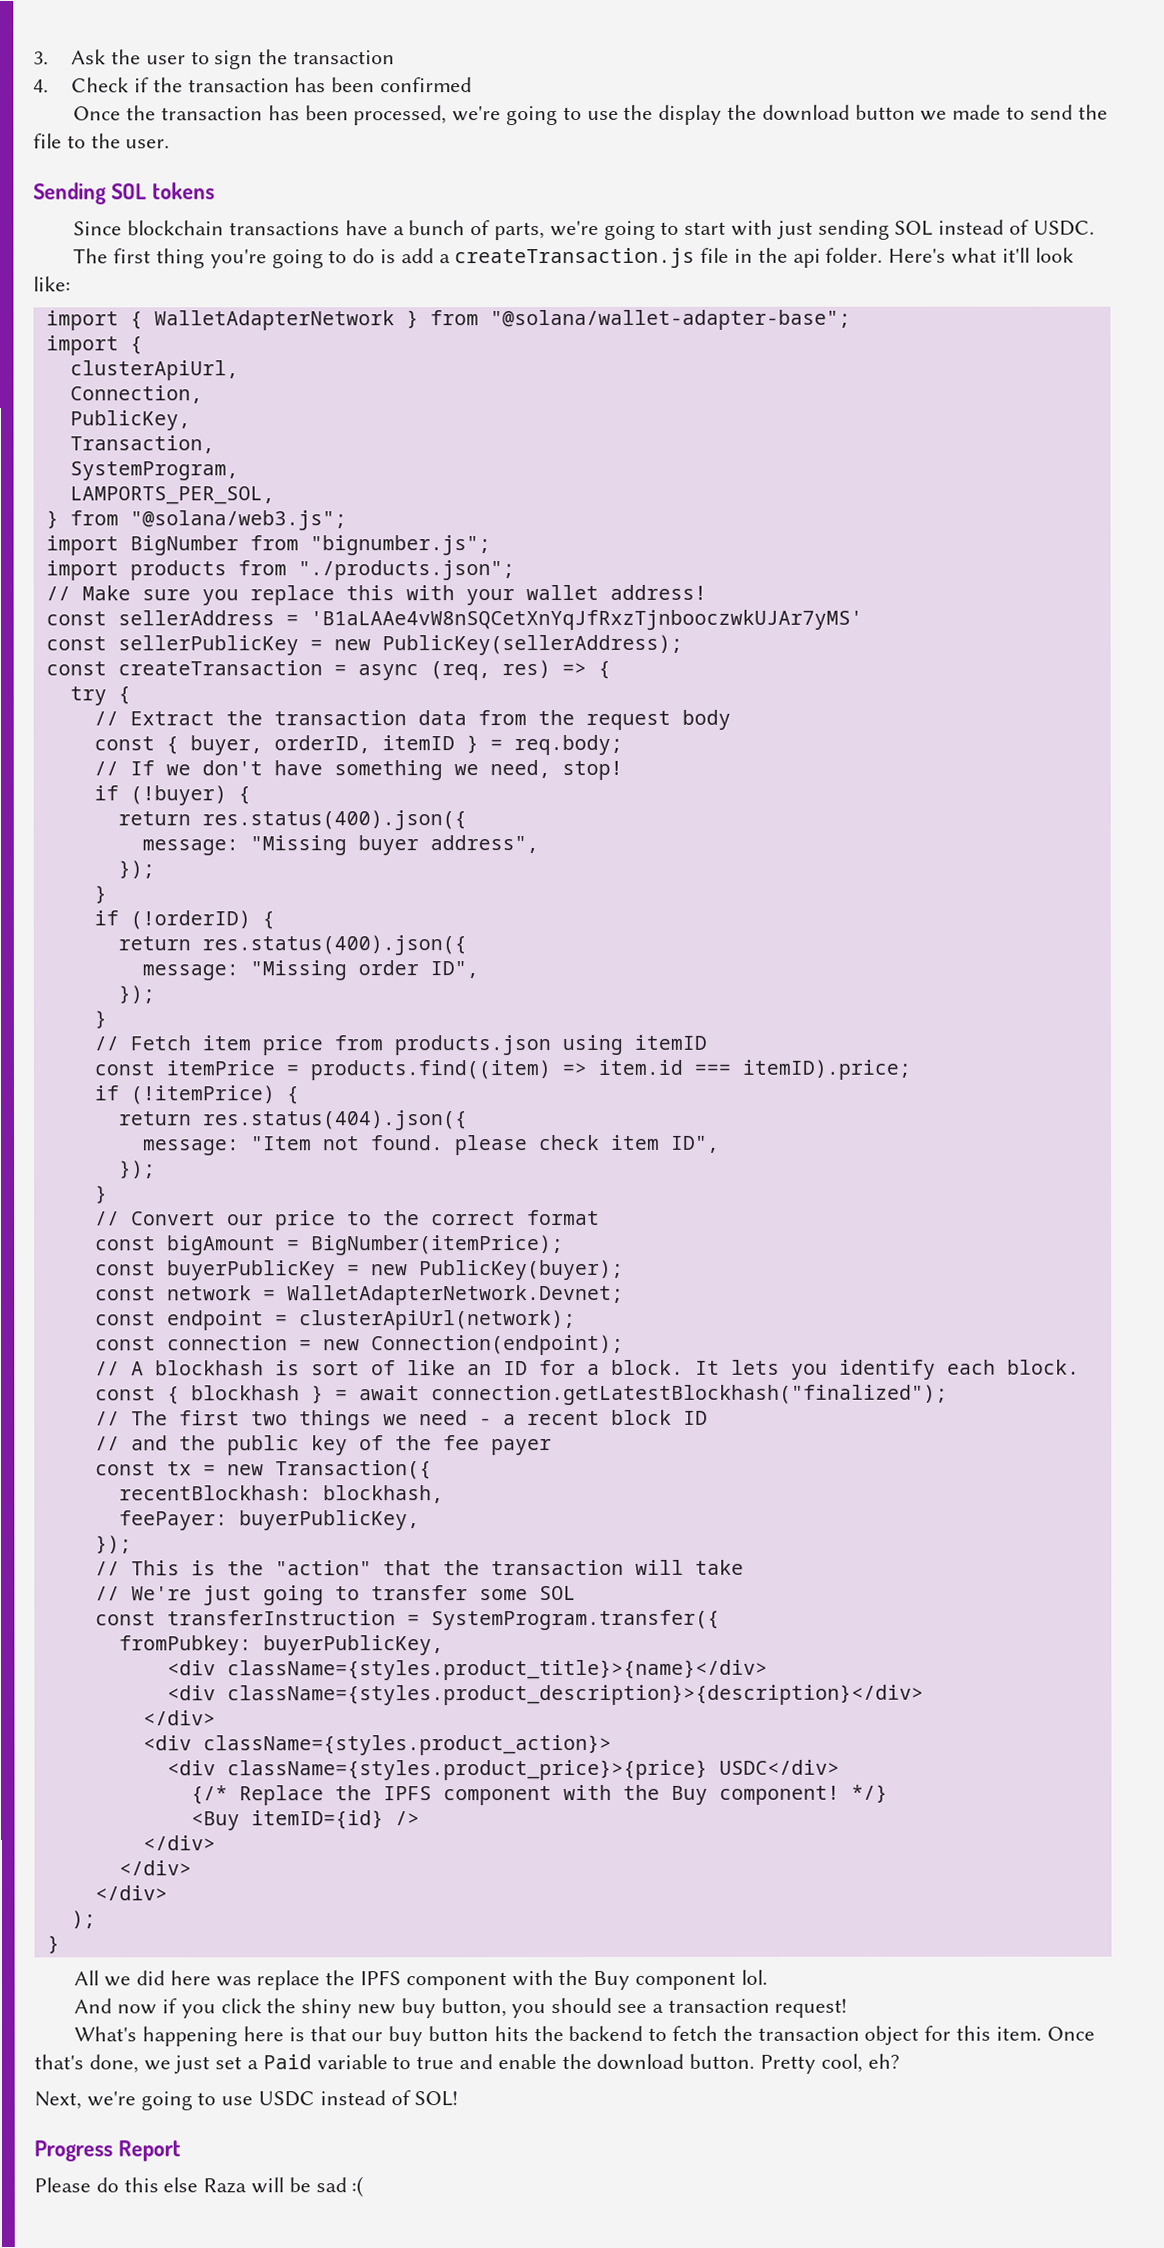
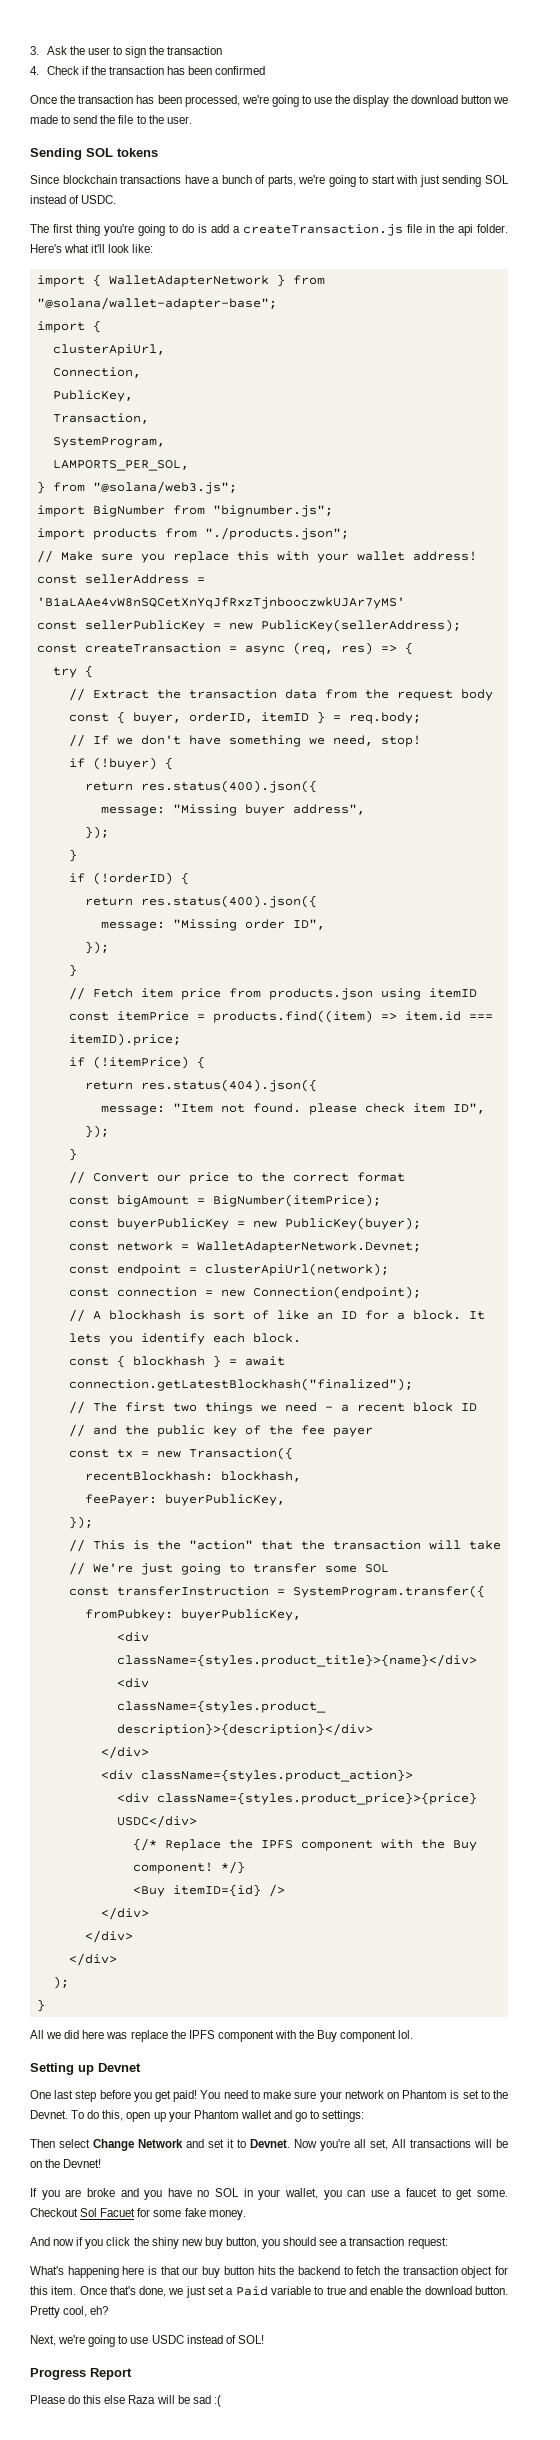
+ Setting up Devnet
+ One last step before you get paid! You need to make sure your network on Phantom is set to the Devnet. To do this, open up your Phantom wallet and go to settings:
+ Then select Change Network and set it to Devnet. Now you're all set, All transactions will be on the Devnet!
+ If you are broke and you have no SOL in your wallet, you can use a faucet to get some. Checkout Sol Facuet for some fake money.
- And now if you click the shiny new buy button, you should see a transaction request!
+ And now if you click the shiny new buy button, you should see a transaction request:

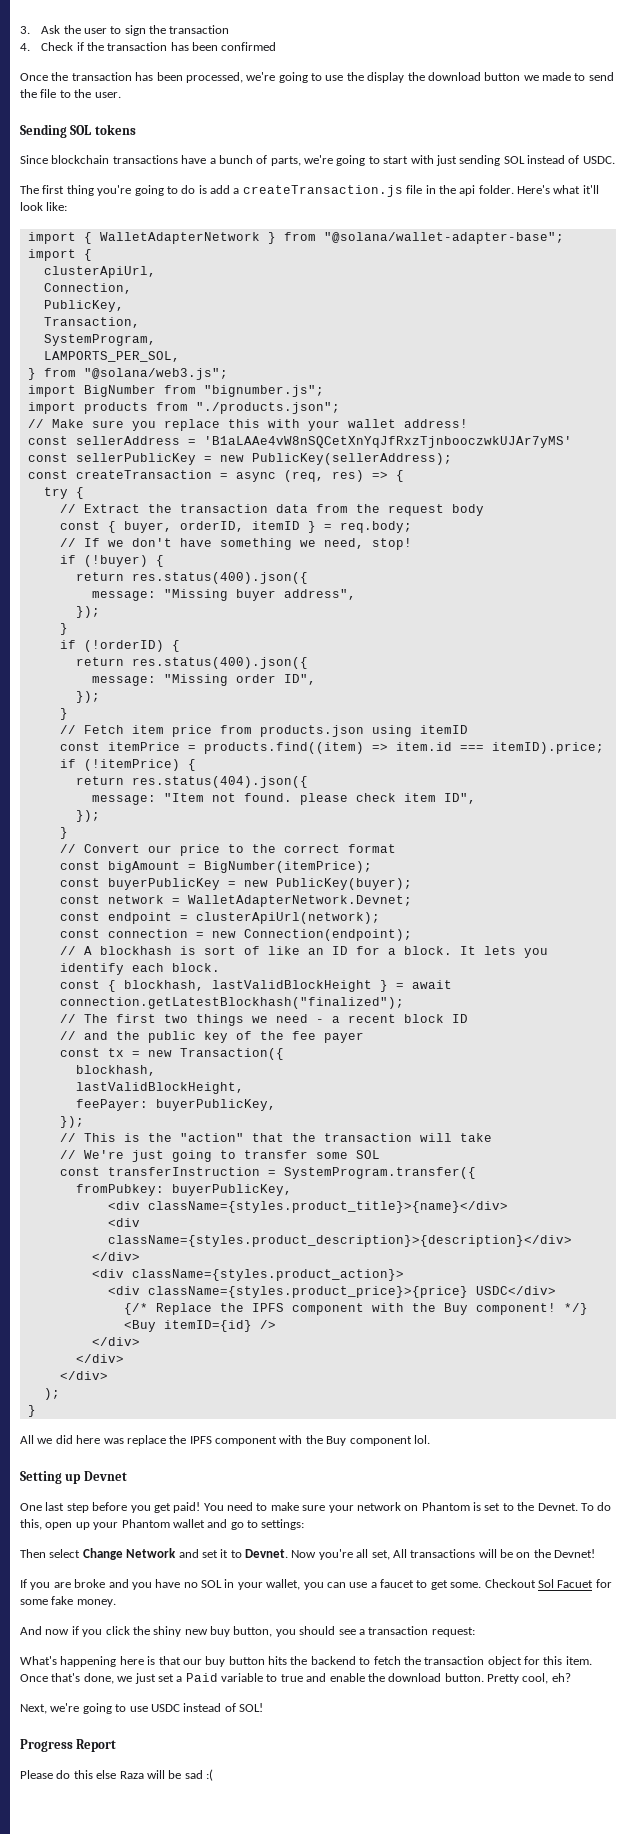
- const { blockhash } = await connection.getLatestBlockhash("finalized");
+ const { blockhash, lastValidBlockHeight } = await connection.getLatestBlockhash("finalized");
  const tx = new Transaction({
- recentBlockhash: blockhash,
+ blockhash,
+ lastValidBlockHeight,

